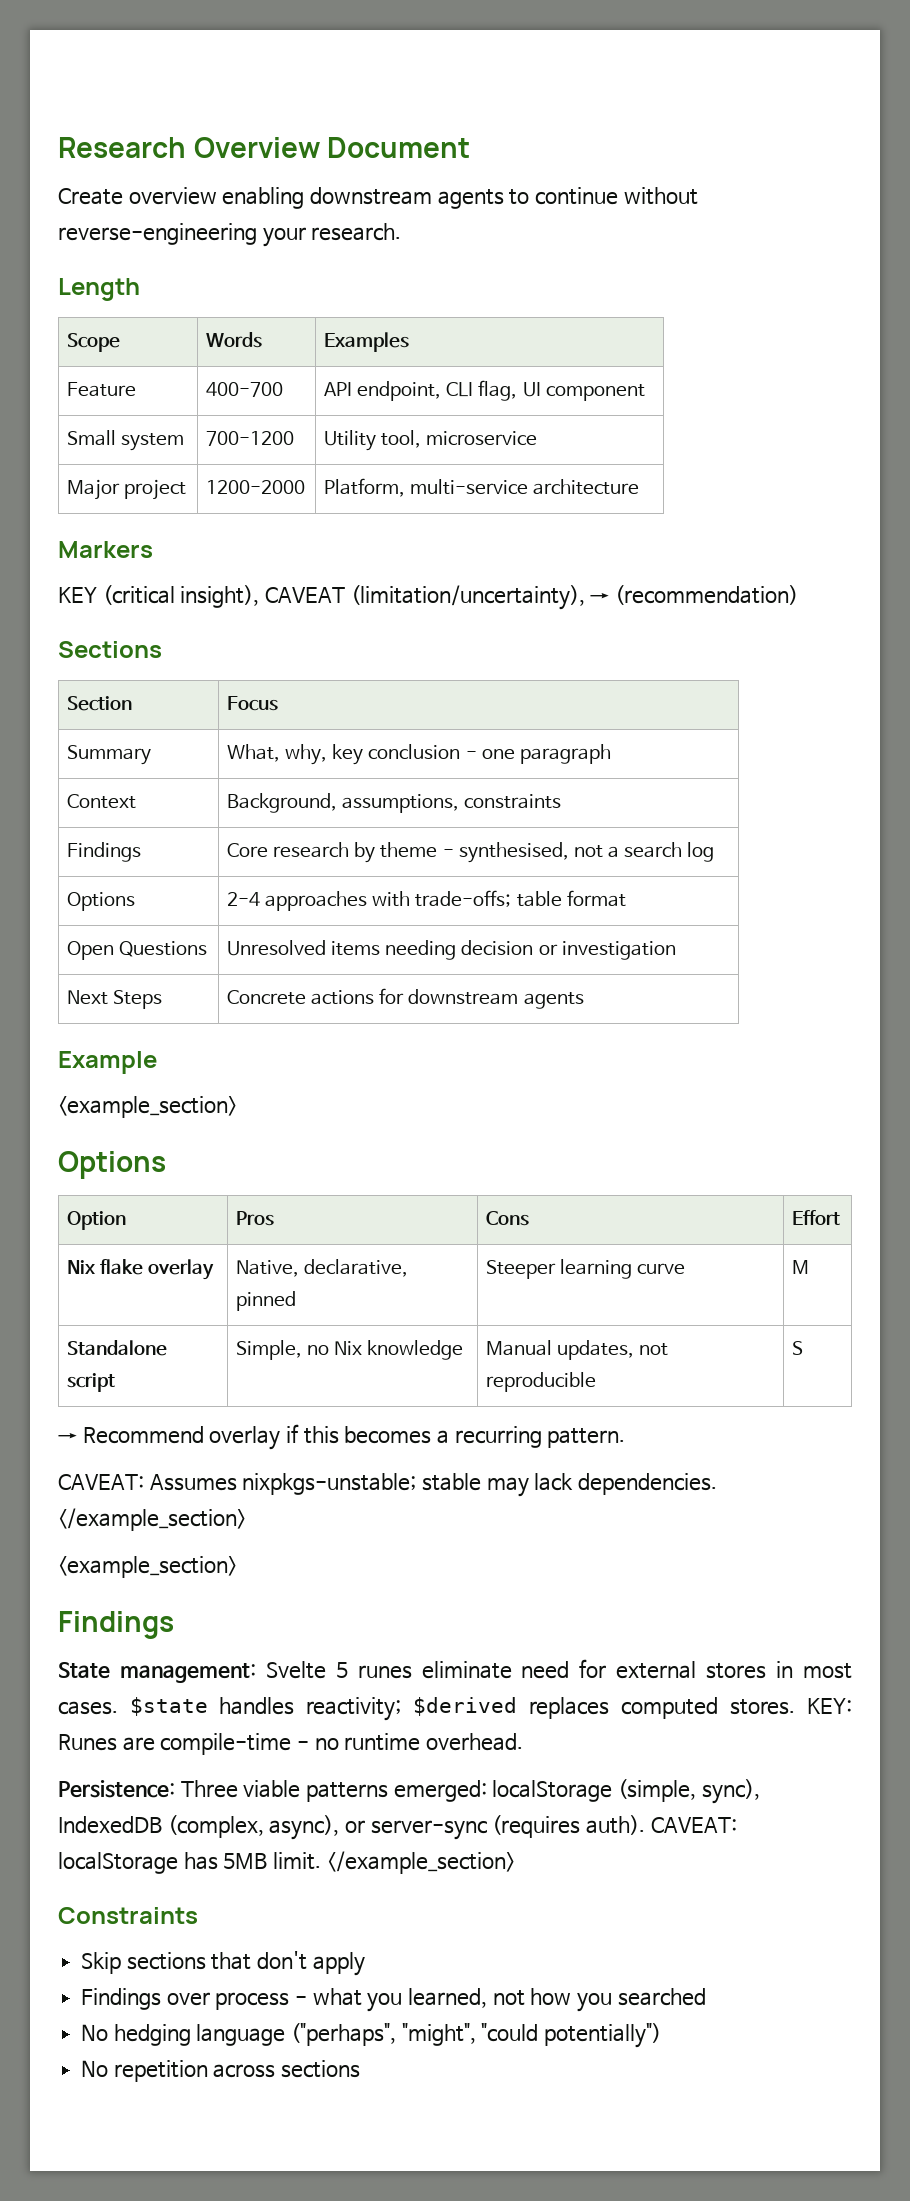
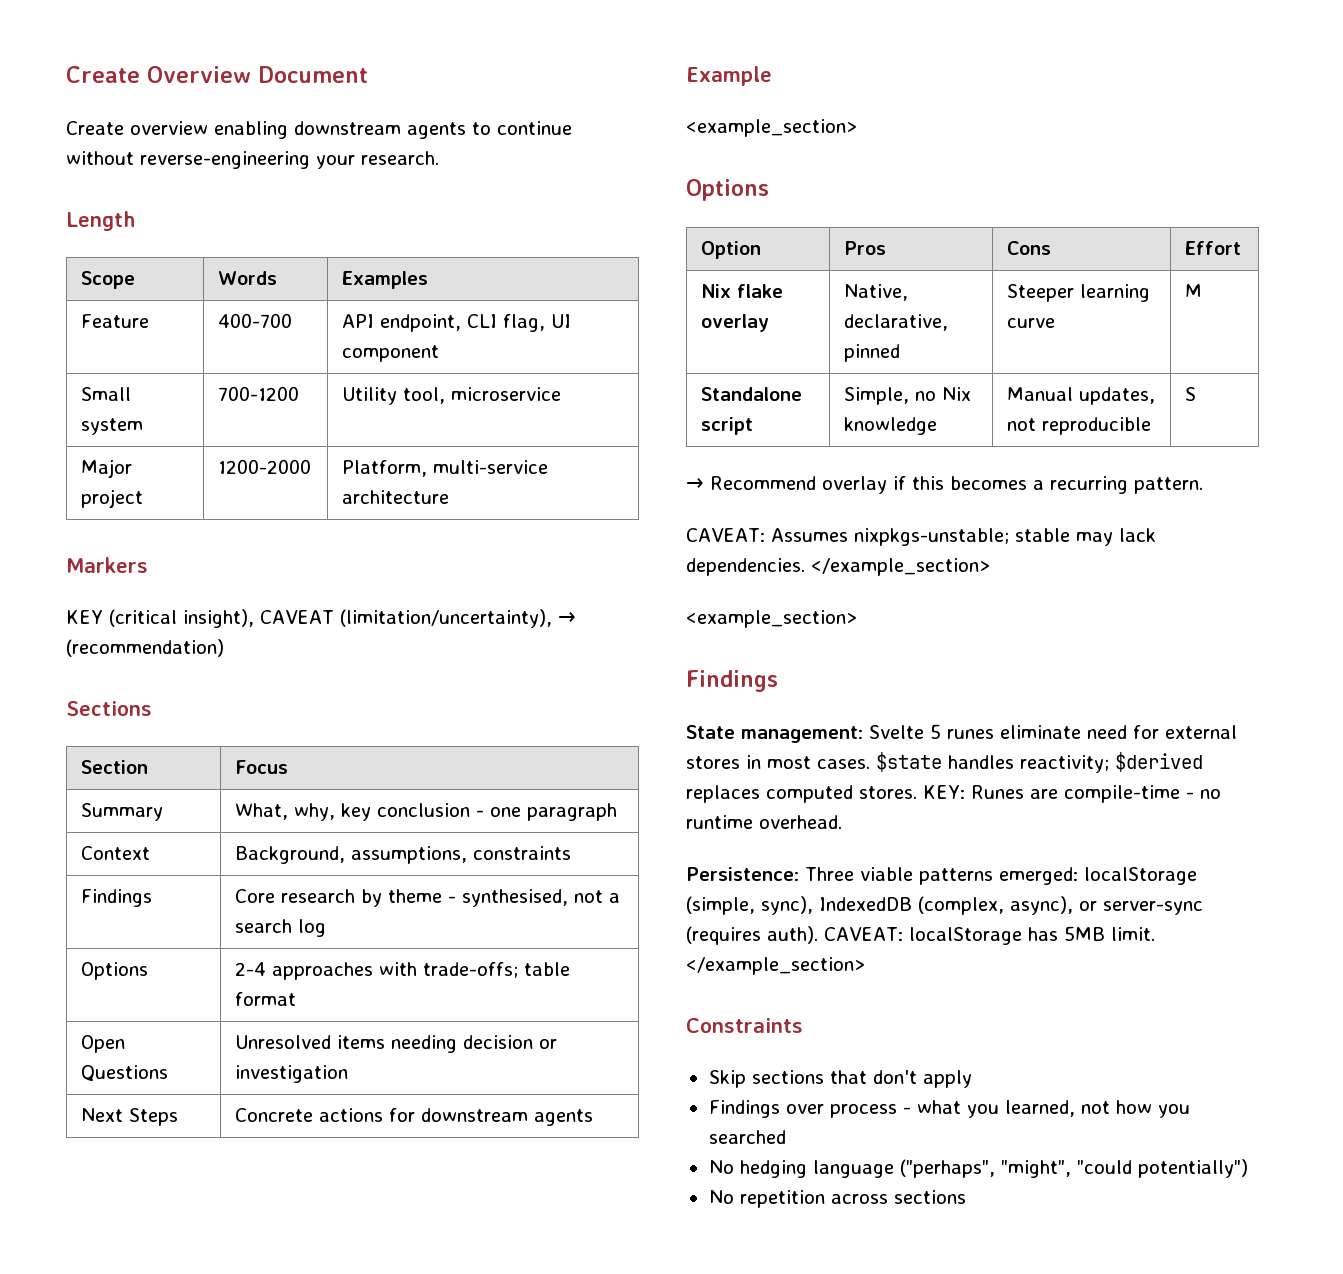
- Research Overview Document
+ Create Overview Document

